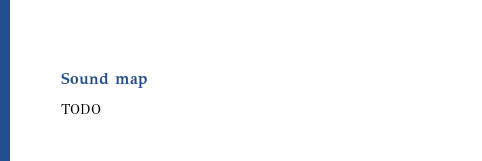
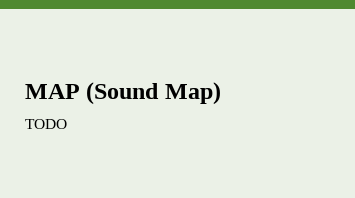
- Sound map
+ MAP (Sound Map)

